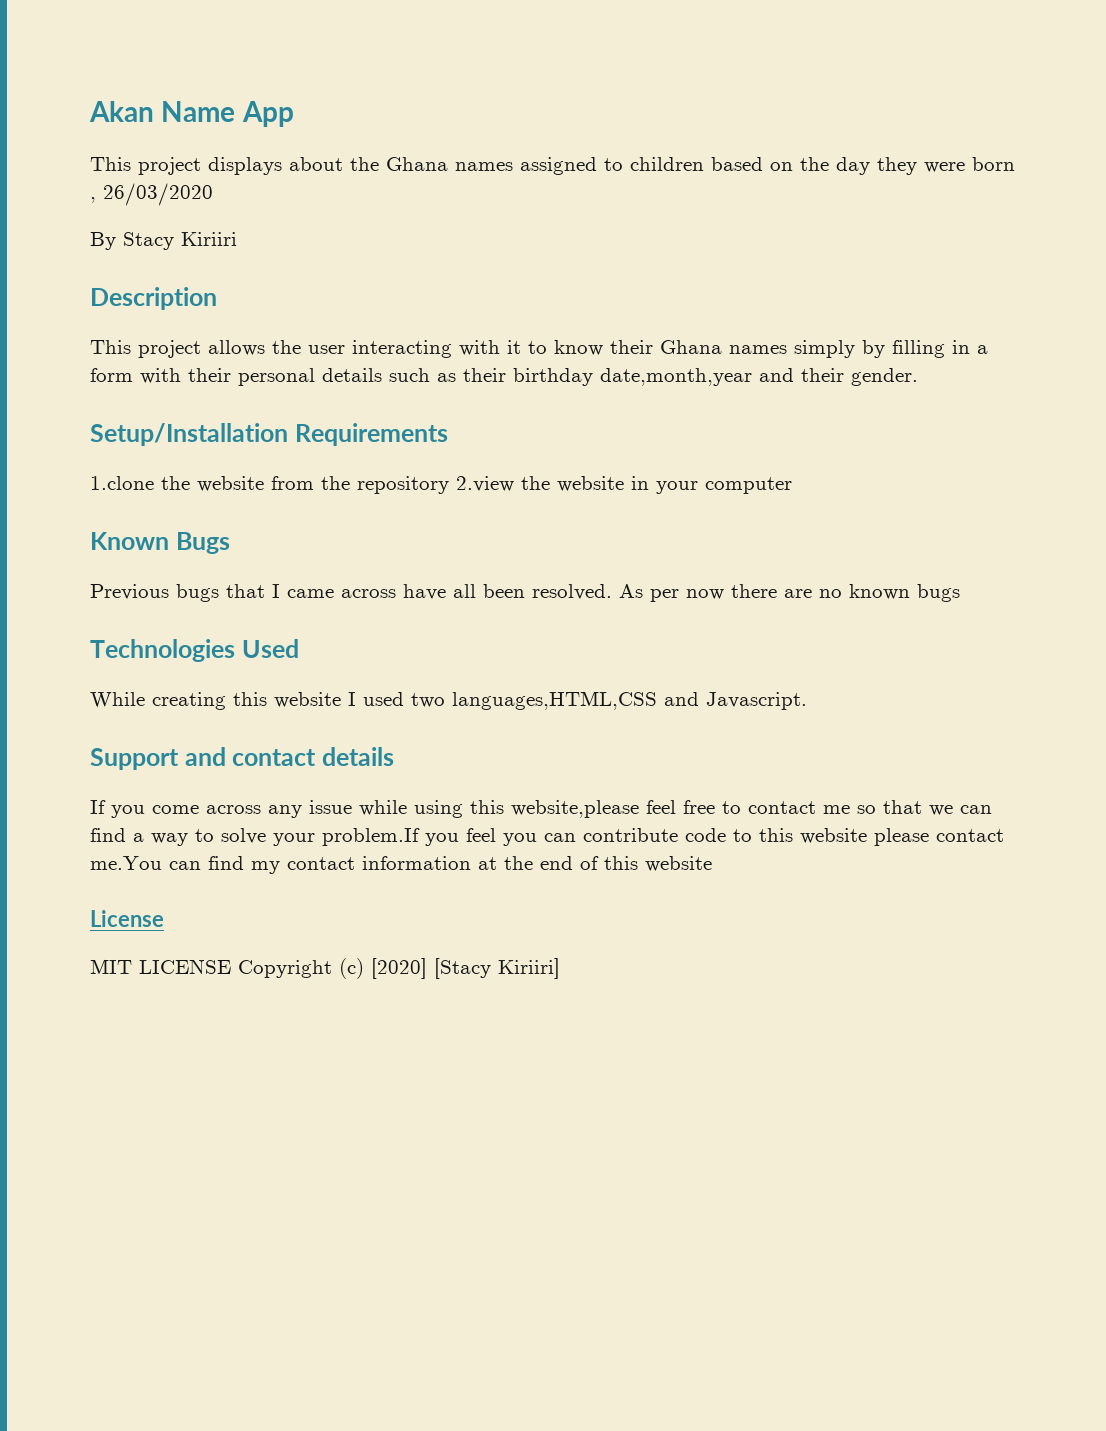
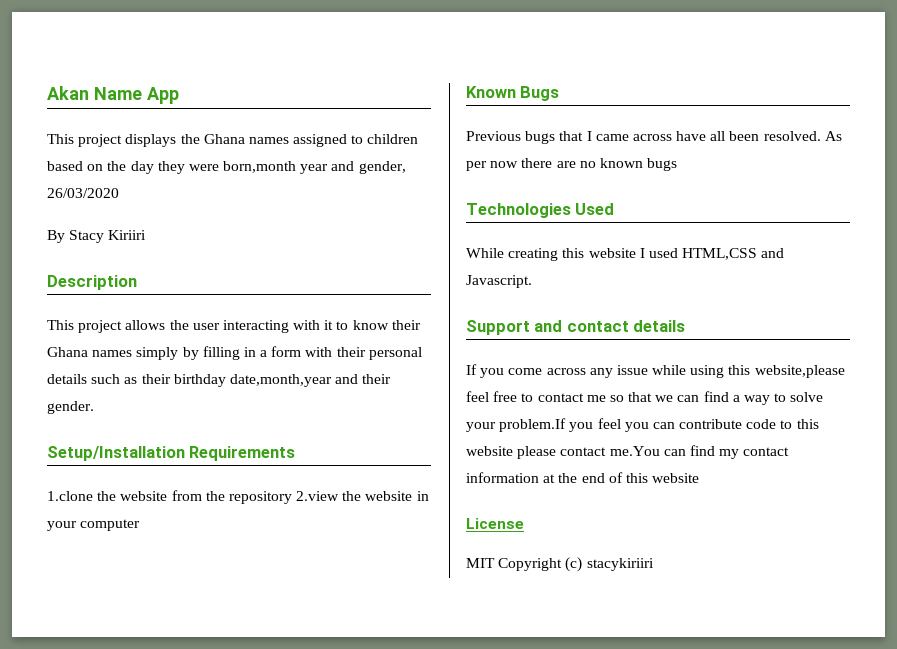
- This project displays about the Ghana names assigned to children based on the day they were born , 26/03/2020
+ This project displays the Ghana names assigned to children based on the day they were born,month year and gender, 26/03/2020
- While creating this website I used two languages,HTML,CSS and Javascript.
+ While creating this website I used HTML,CSS and Javascript.
- MIT LICENSE Copyright (c) [2020] [Stacy Kiriiri]
+ MIT Copyright (c) stacykiriiri

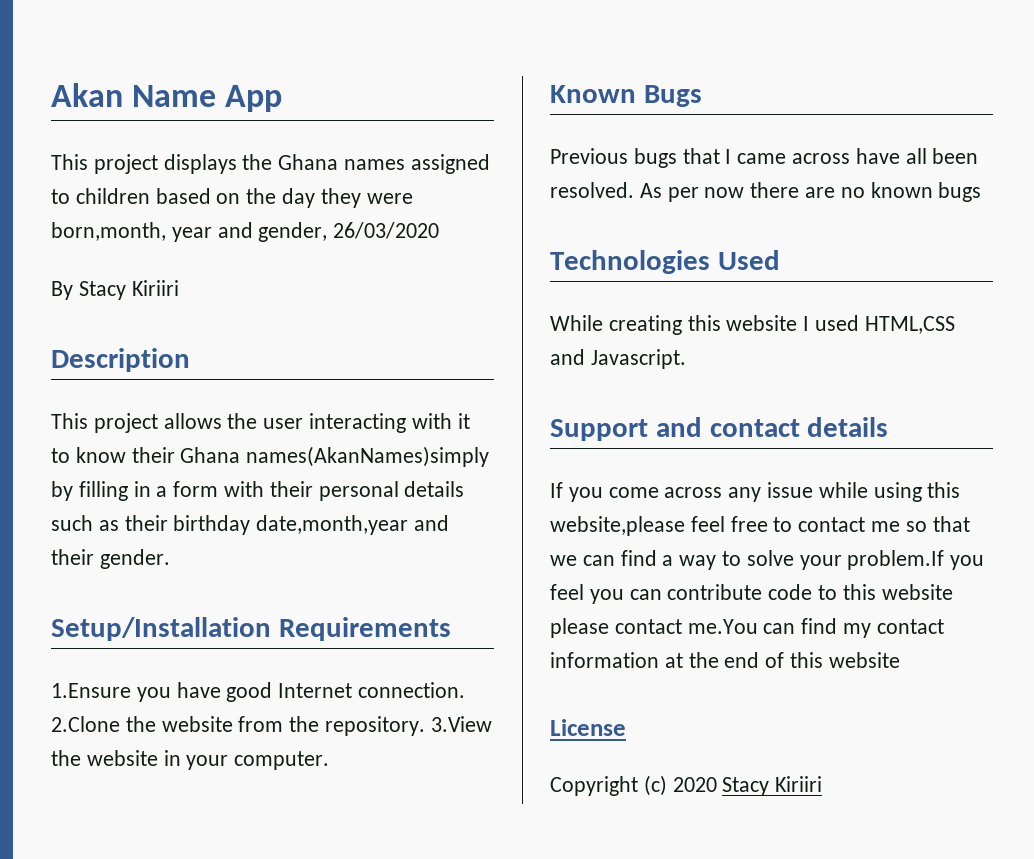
- This project displays the Ghana names assigned to children based on the day they were born,month year and gender, 26/03/2020
+ This project displays the Ghana names assigned to children based on the day they were born,month, year and gender, 26/03/2020
- This project allows the user interacting with it to know their Ghana names simply by filling in a form with their personal details such as their birthday date,month,year and their gender.
+ This project allows the user interacting with it to know their Ghana names(AkanNames)simply by filling in a form with their personal details such as their birthday date,month,year and their gender.
- 1.clone the website from the repository 2.view the website in your computer
+ 1.Ensure you have good Internet connection. 2.Clone the website from the repository. 3.View the website in your computer.
- MIT Copyright (c) stacykiriiri
+ Copyright (c) 2020 Stacy Kiriiri

